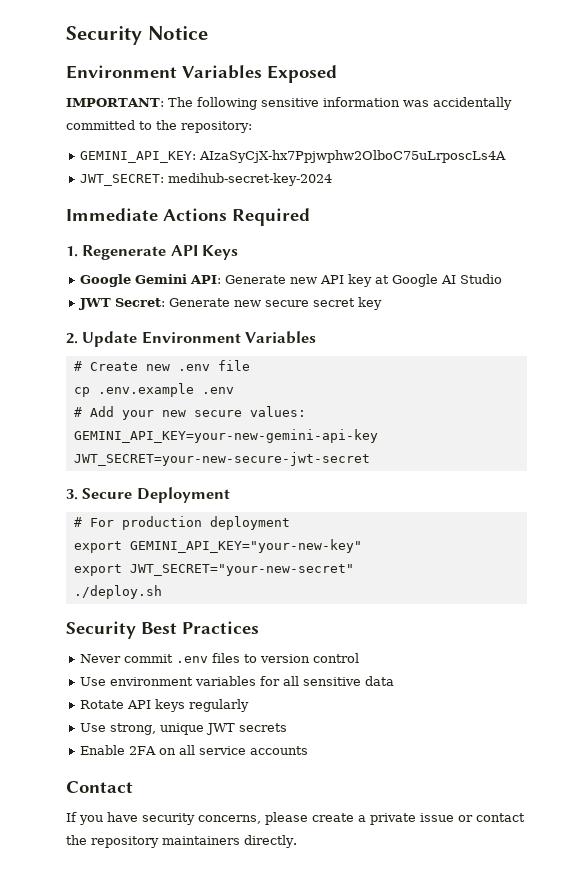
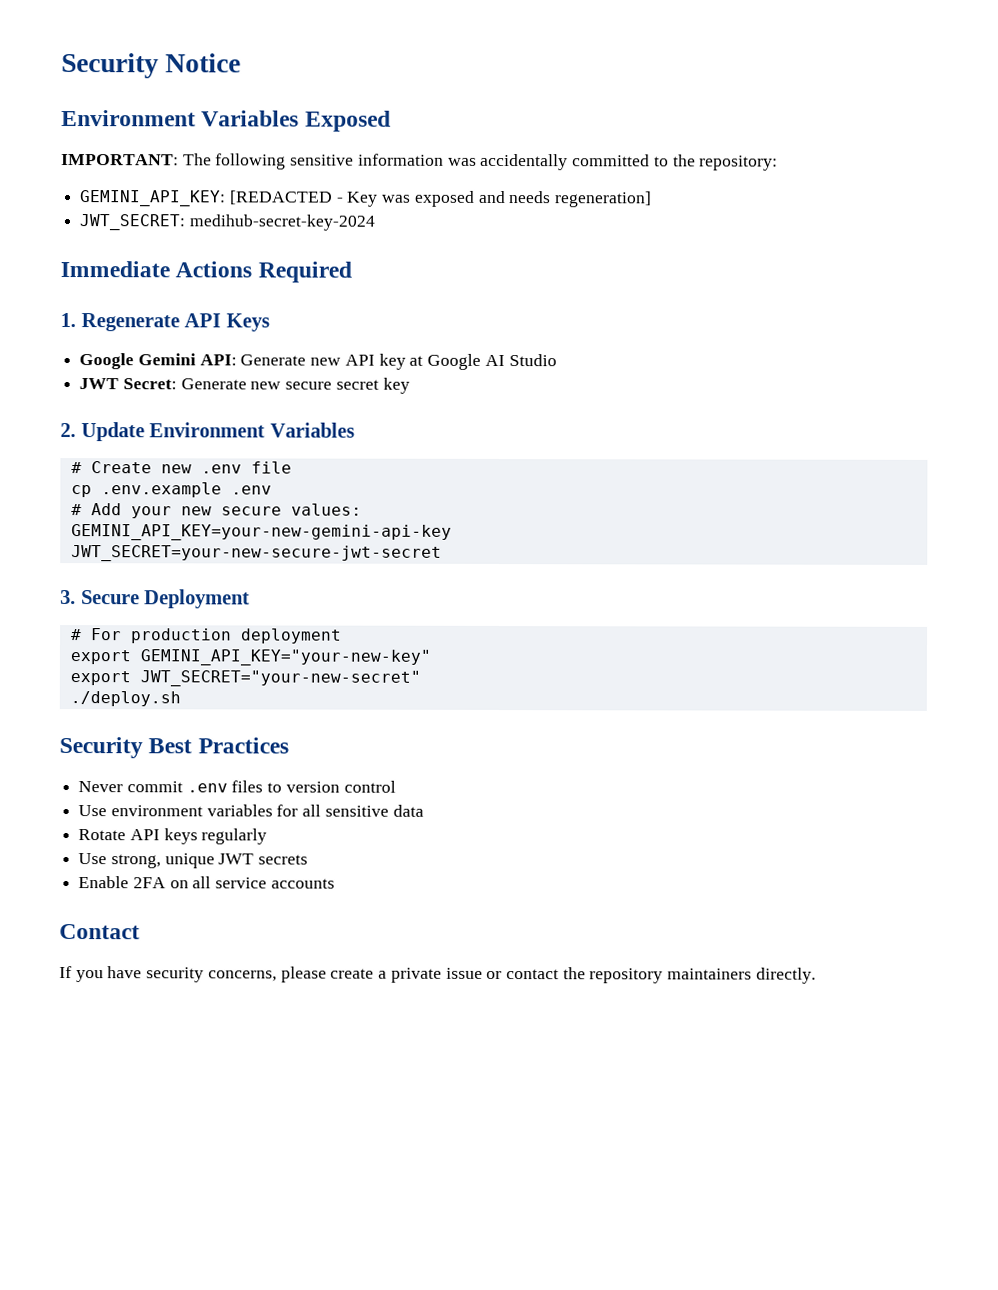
- GEMINI_API_KEY: AIzaSyCjX-hx7Ppjwphw2OlboC75uLrposcLs4A
+ GEMINI_API_KEY: [REDACTED - Key was exposed and needs regeneration]

